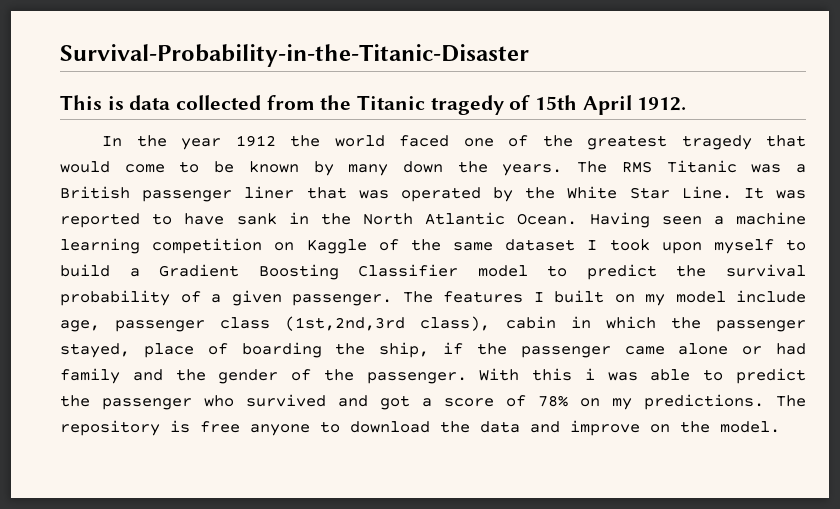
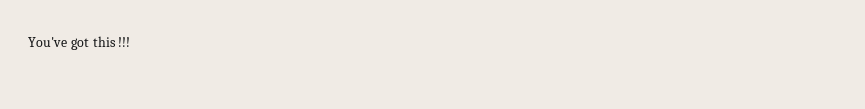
- Survival-Probability-in-the-Titanic-Disaster
- This is data collected from the Titanic tragedy of 15th April 1912.
- In the year 1912 the world faced one of the greatest tragedy that would come to be known by many down the years. The RMS Titanic was a British passenger liner that was operated by the White Star Line. It was reported to have sank in the North Atlantic Ocean. Having seen a machine learning competition on Kaggle of the same dataset I took upon myself to build a Gradient Boosting Classifier model to predict the survival probability of a given passenger. The features I built on my model include age, passenger class (1st,2nd,3rd class), cabin in which the passenger stayed, place of boarding the ship, if the passenger came alone or had family and the gender of the passenger. With this i was able to predict the passenger who survived and got a score of 78% on my predictions. The repository is free anyone to download the data and improve on the model.
+ You've got this !!!

